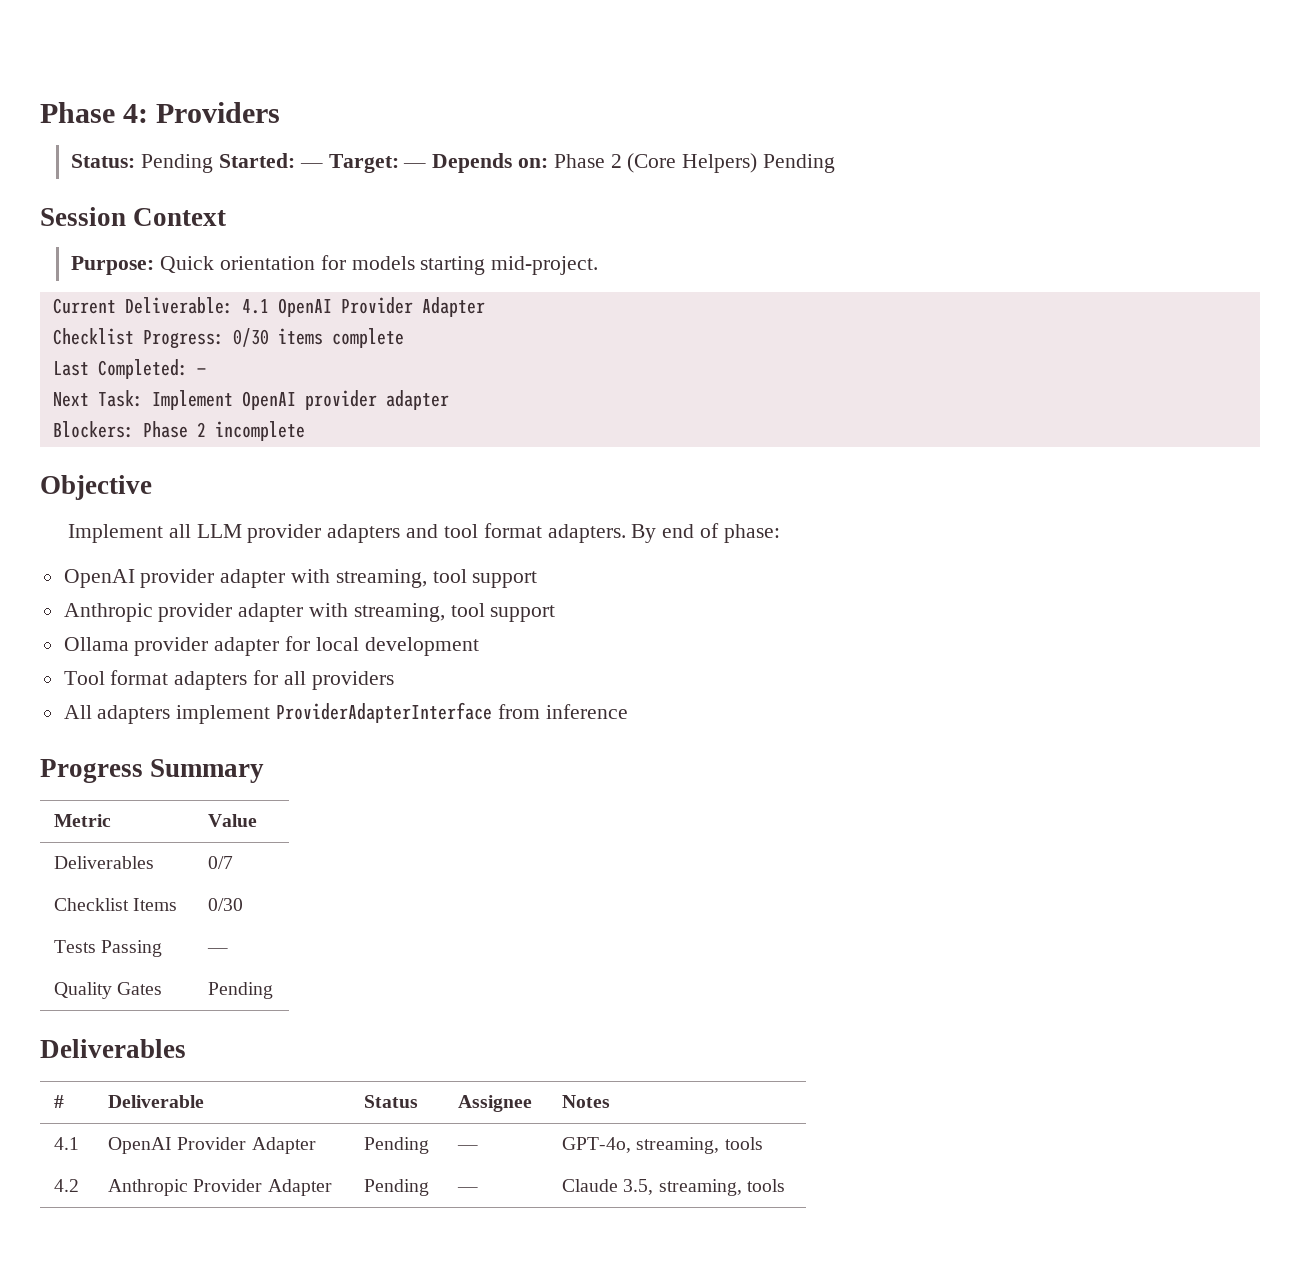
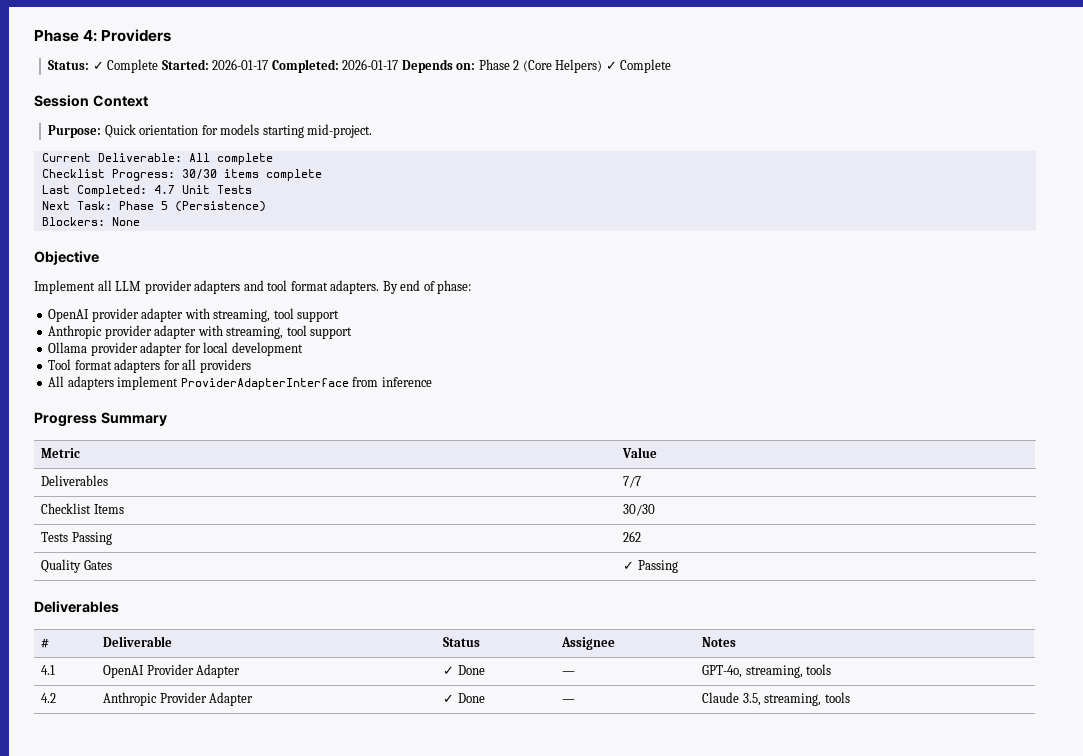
- Status: Pending Started: — Target: — Depends on: Phase 2 (Core Helpers) Pending
+ Status: ✓ Complete Started: 2026-01-17 Completed: 2026-01-17 Depends on: Phase 2 (Core Helpers) ✓ Complete
- Current Deliverable: 4.1 OpenAI Provider Adapter
+ Current Deliverable: All complete
- Checklist Progress: 0/30 items complete
+ Checklist Progress: 30/30 items complete
- Last Completed: —
+ Last Completed: 4.7 Unit Tests
- Next Task: Implement OpenAI provider adapter
- Blockers: Phase 2 incomplete
+ Next Task: Phase 5 (Persistence)
+ Blockers: None
- Deliverables | 0/7
+ Deliverables | 7/7
- Checklist Items | 0/30
+ Checklist Items | 30/30
- Tests Passing | —
+ Tests Passing | 262
- Quality Gates | Pending
+ Quality Gates | ✓ Passing
- 4.1 | OpenAI Provider Adapter | Pending | — | GPT-4o, streaming, tools
+ 4.1 | OpenAI Provider Adapter | ✓ Done | — | GPT-4o, streaming, tools
- 4.2 | Anthropic Provider Adapter | Pending | — | Claude 3.5, streaming, tools
+ 4.2 | Anthropic Provider Adapter | ✓ Done | — | Claude 3.5, streaming, tools

